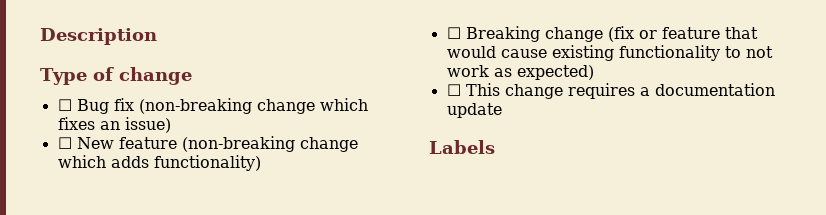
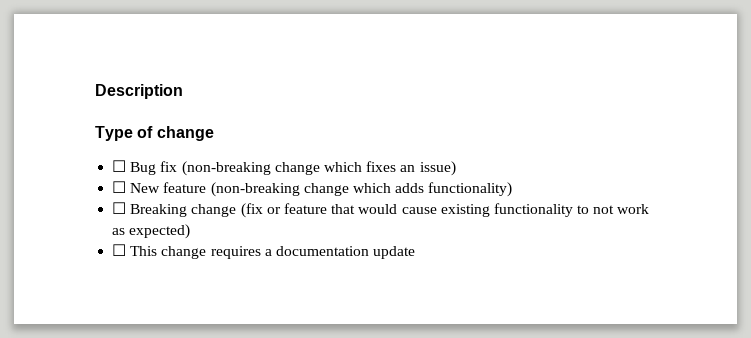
- Labels

